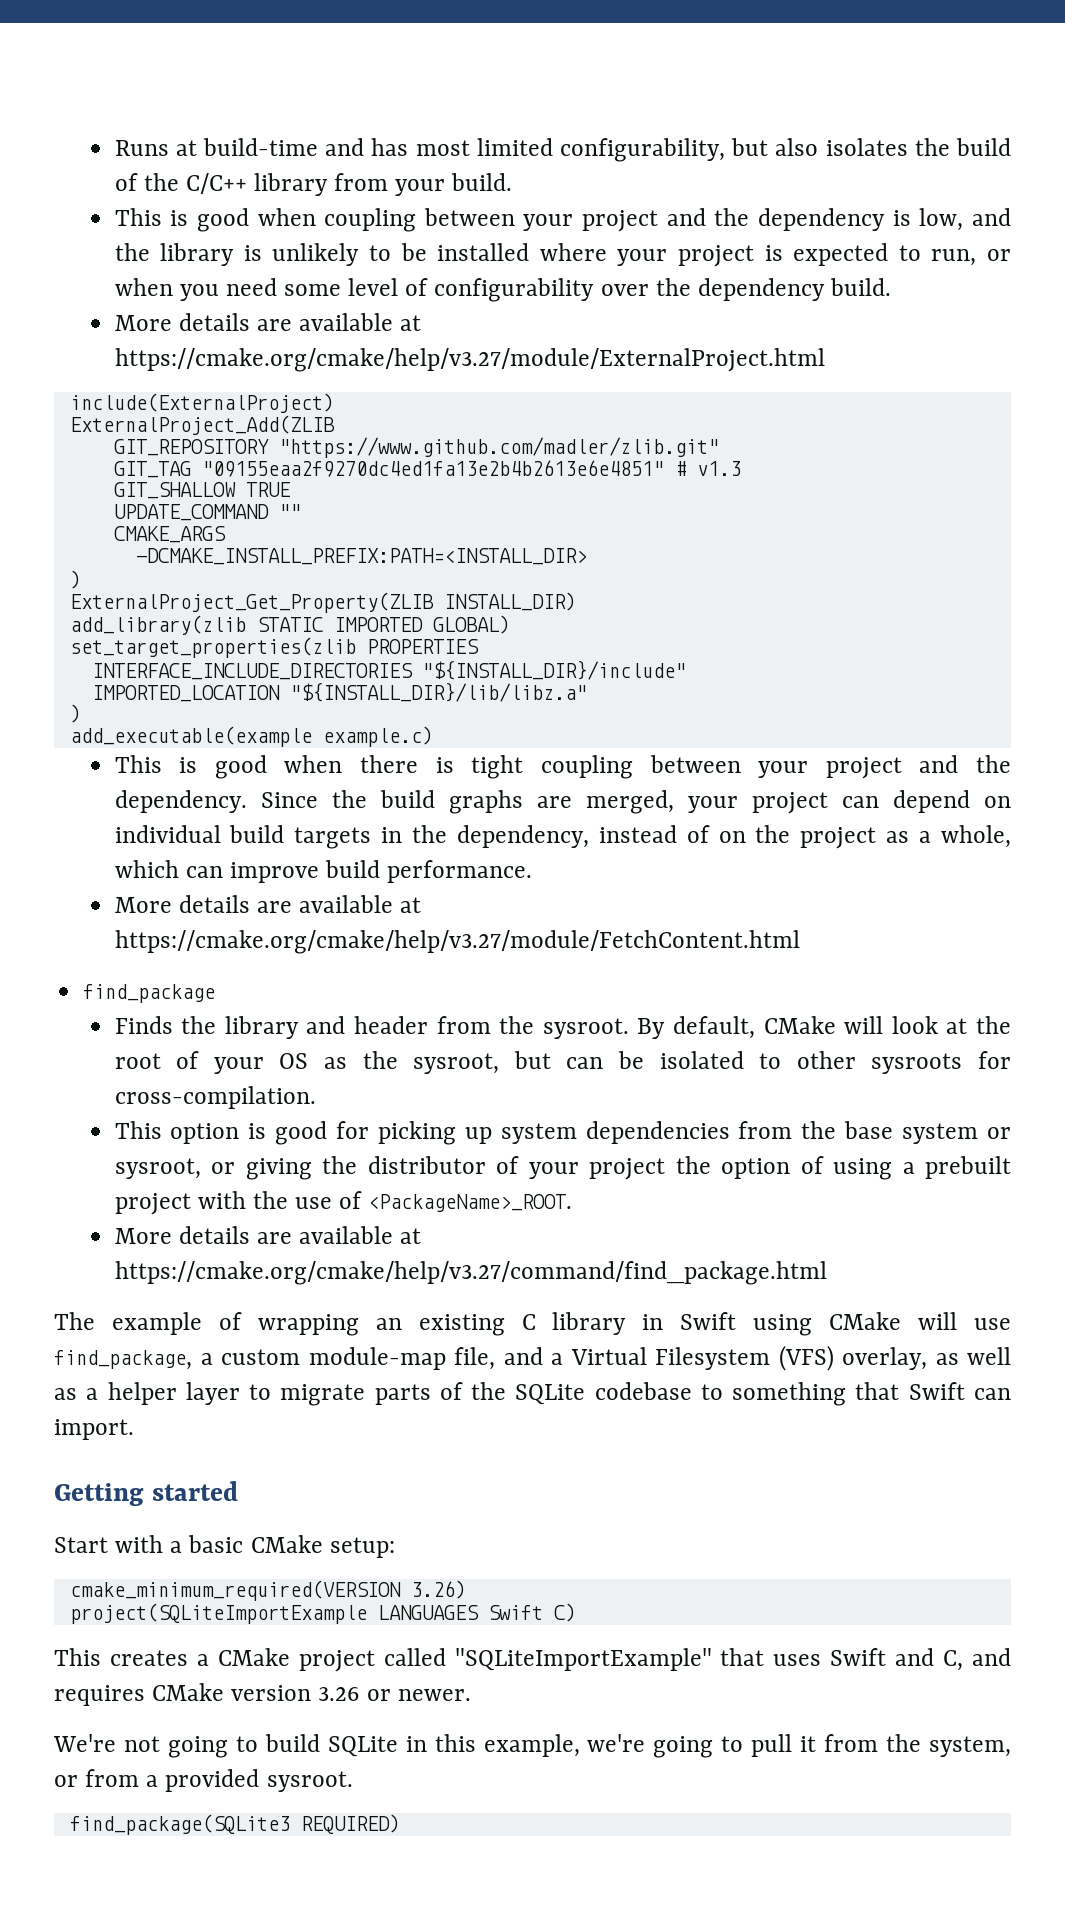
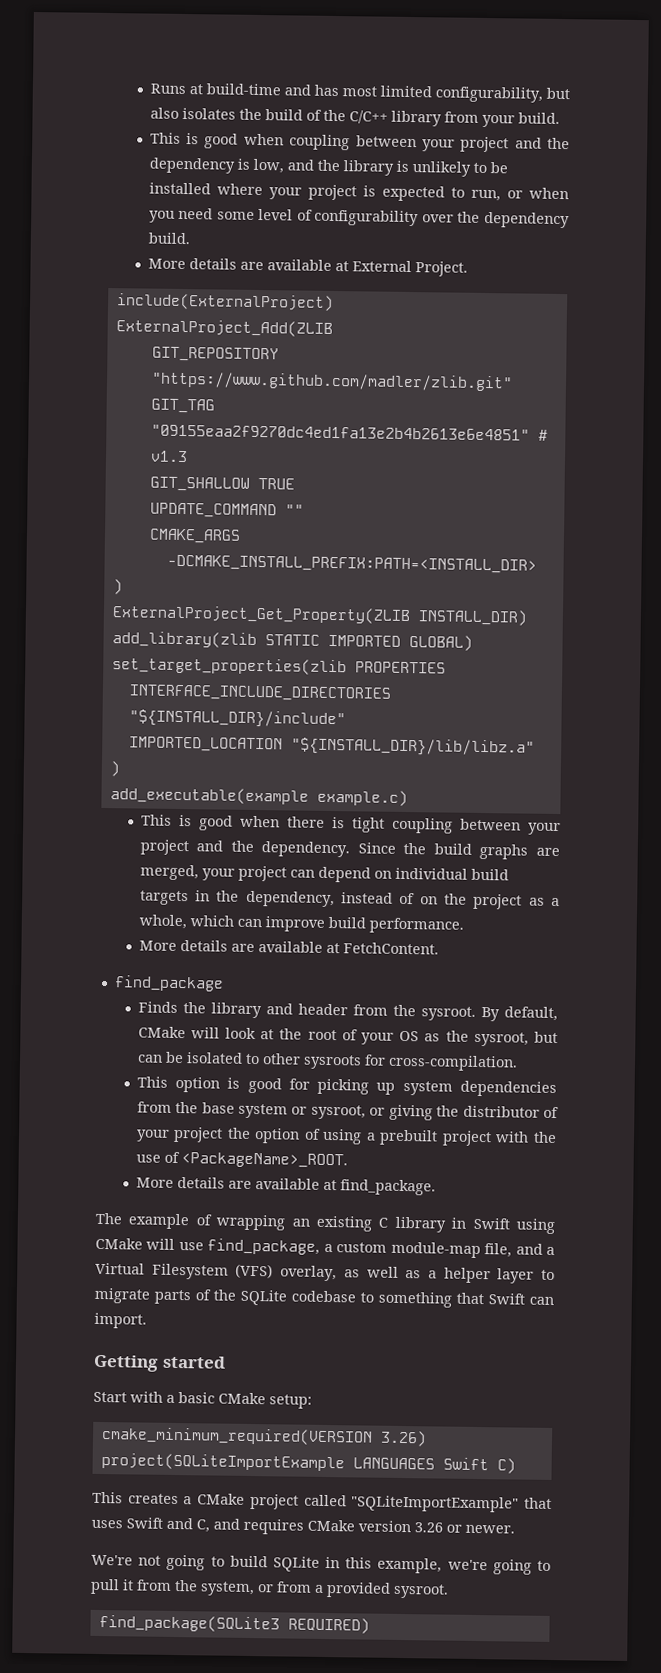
- More details are available at https://cmake.org/cmake/help/v3.27/module/ExternalProject.html
+ More details are available at External Project.
- More details are available at https://cmake.org/cmake/help/v3.27/module/FetchContent.html
+ More details are available at FetchContent.
- More details are available at https://cmake.org/cmake/help/v3.27/command/find_package.html
+ More details are available at find_package.

